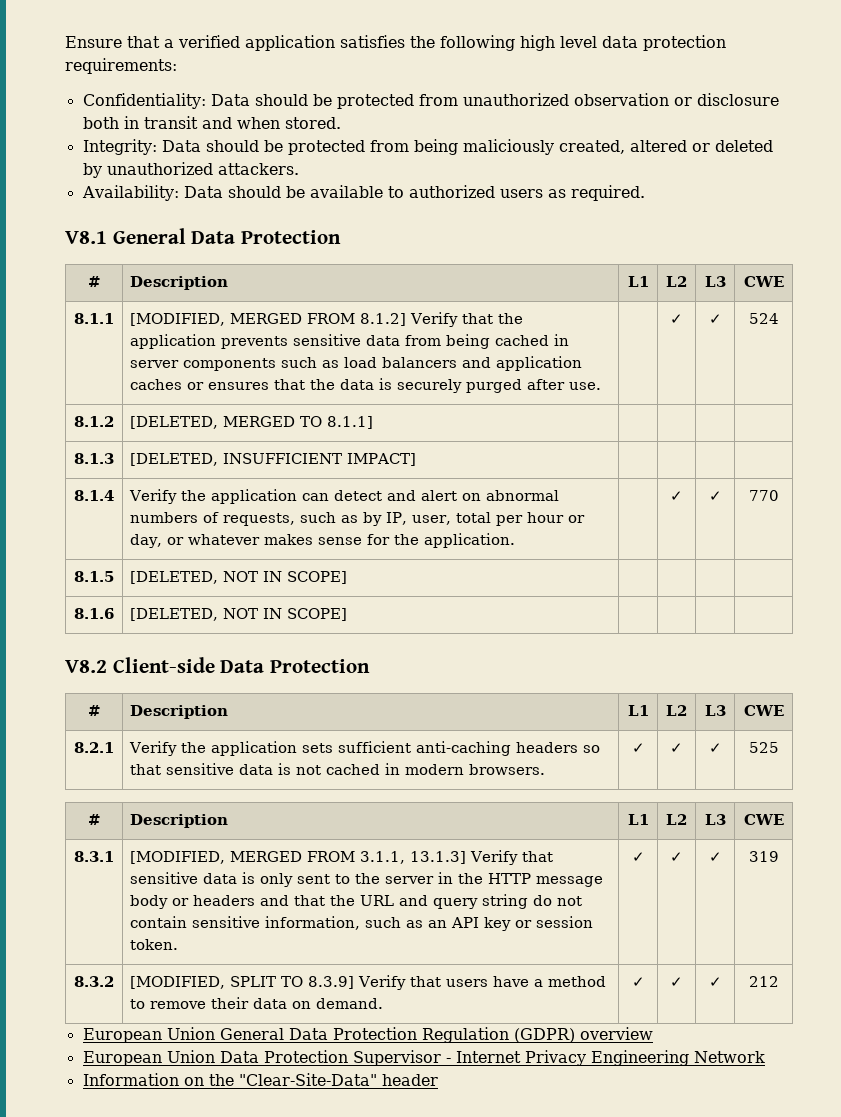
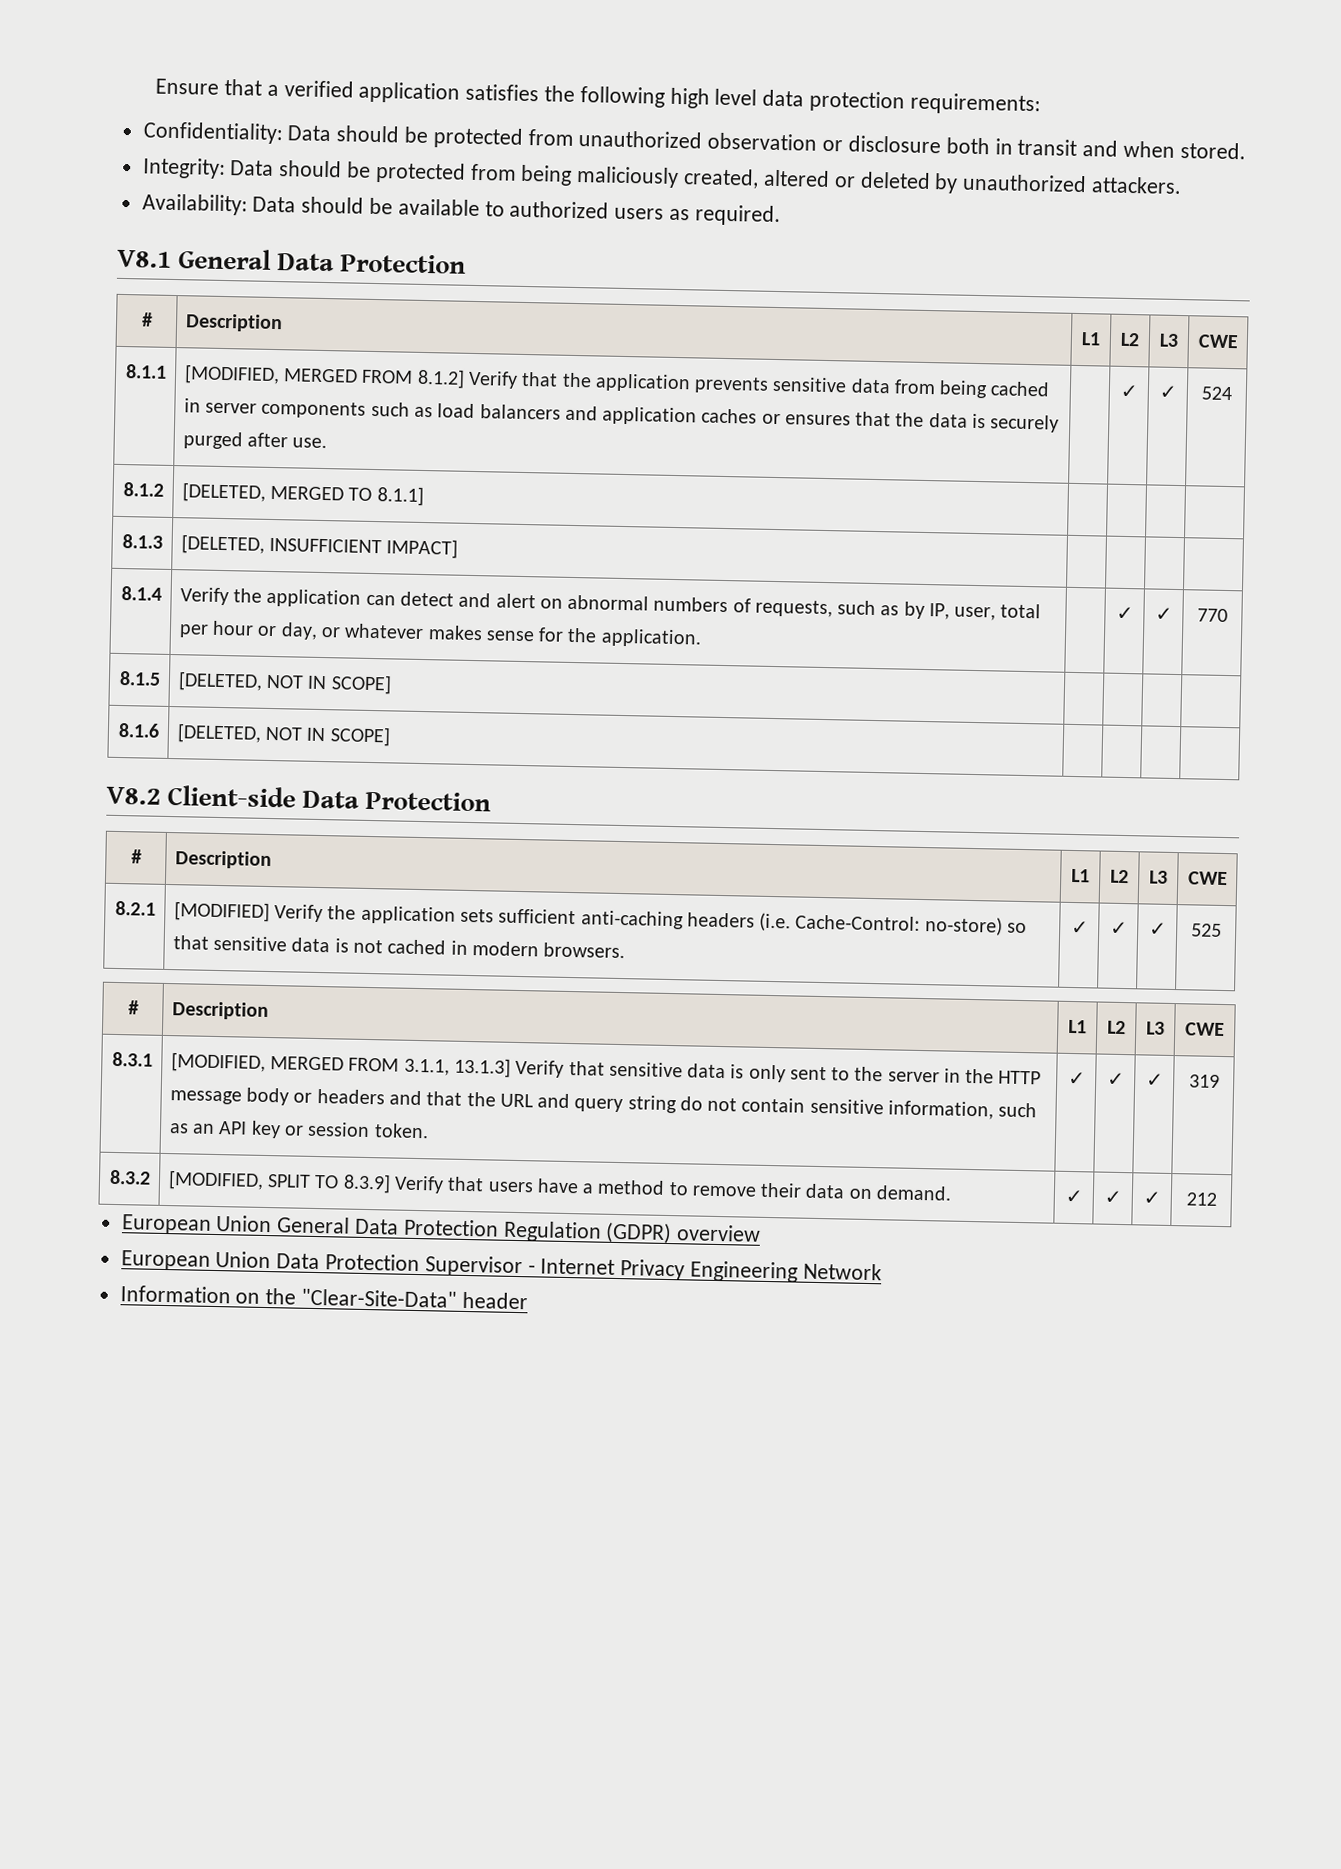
- 8.2.1 | Verify the application sets sufficient anti-caching headers so that sensitive data is not cached in modern browsers. | ✓ | ✓ | ✓ | 525
+ 8.2.1 | [MODIFIED] Verify the application sets sufficient anti-caching headers (i.e. Cache-Control: no-store) so that sensitive data is not cached in modern browsers. | ✓ | ✓ | ✓ | 525

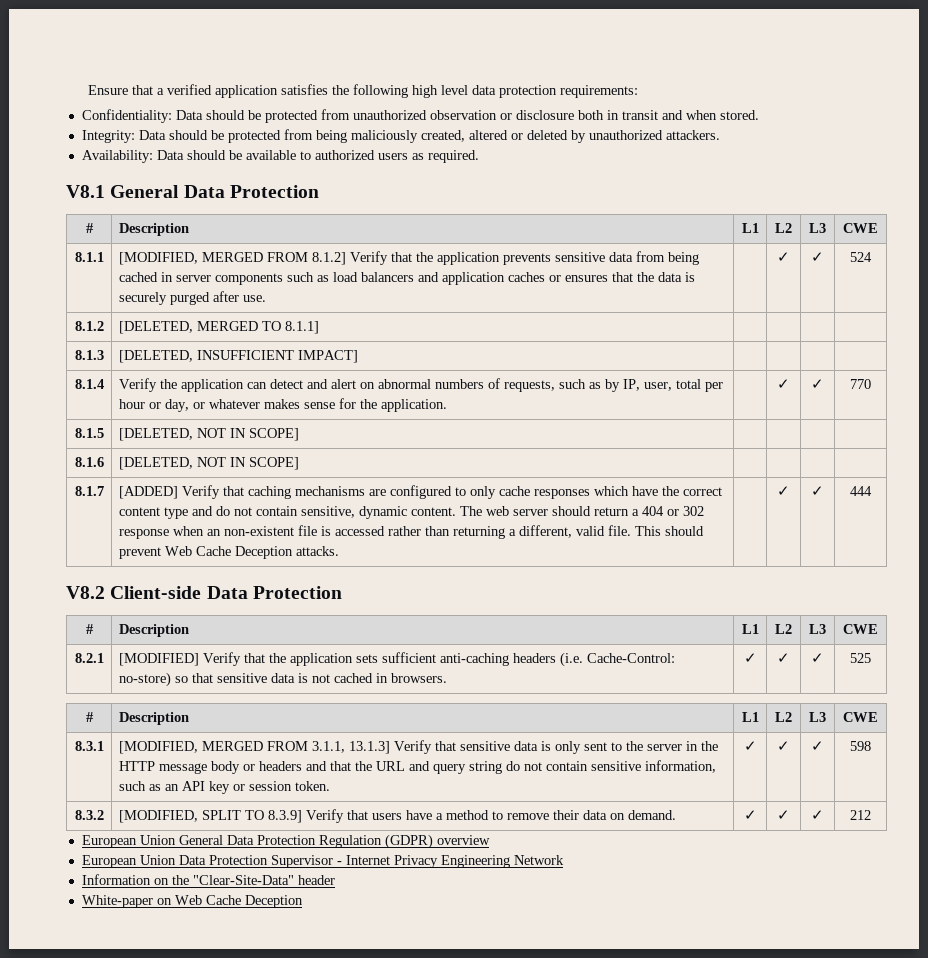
+ 8.1.7 | [ADDED] Verify that caching mechanisms are configured to only cache responses which have the correct content type and do not contain sensitive, dynamic content. The web server should return a 404 or 302 response when an non-existent file is accessed rather than returning a different, valid file. This should prevent Web Cache Deception attacks. | | ✓ | ✓ | 444
- 8.2.1 | [MODIFIED] Verify the application sets sufficient anti-caching headers (i.e. Cache-Control: no-store) so that sensitive data is not cached in modern browsers. | ✓ | ✓ | ✓ | 525
+ 8.2.1 | [MODIFIED] Verify that the application sets sufficient anti-caching headers (i.e. Cache-Control: no-store) so that sensitive data is not cached in browsers. | ✓ | ✓ | ✓ | 525
- 319
+ 598
+ White-paper on Web Cache Deception

